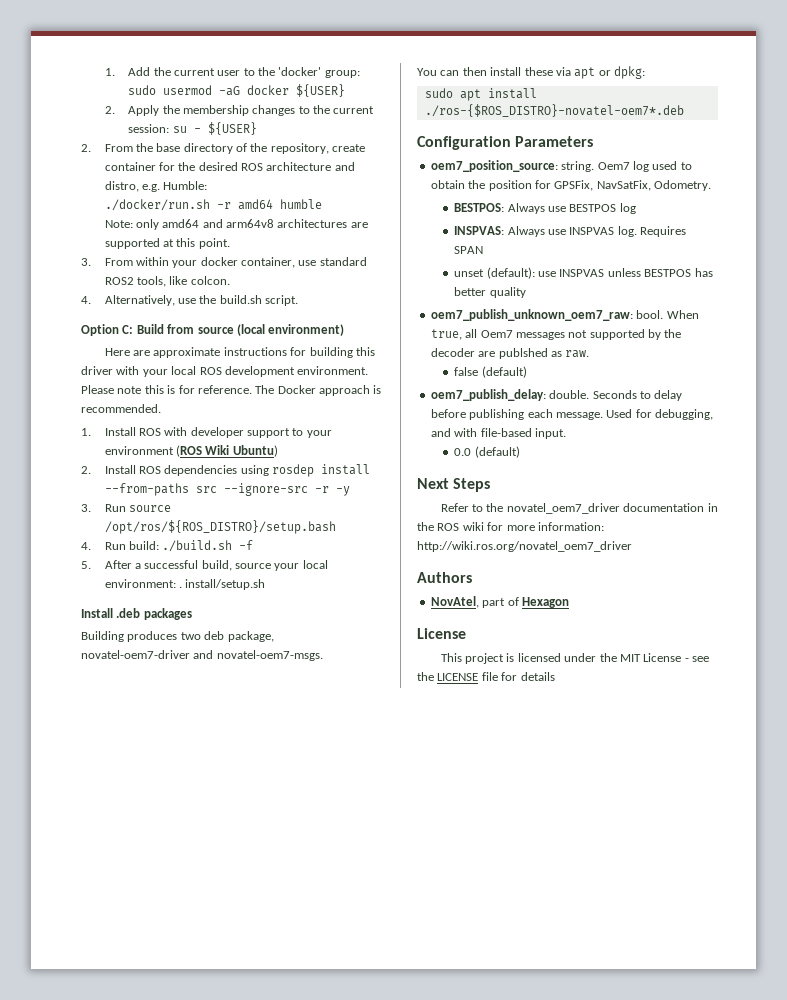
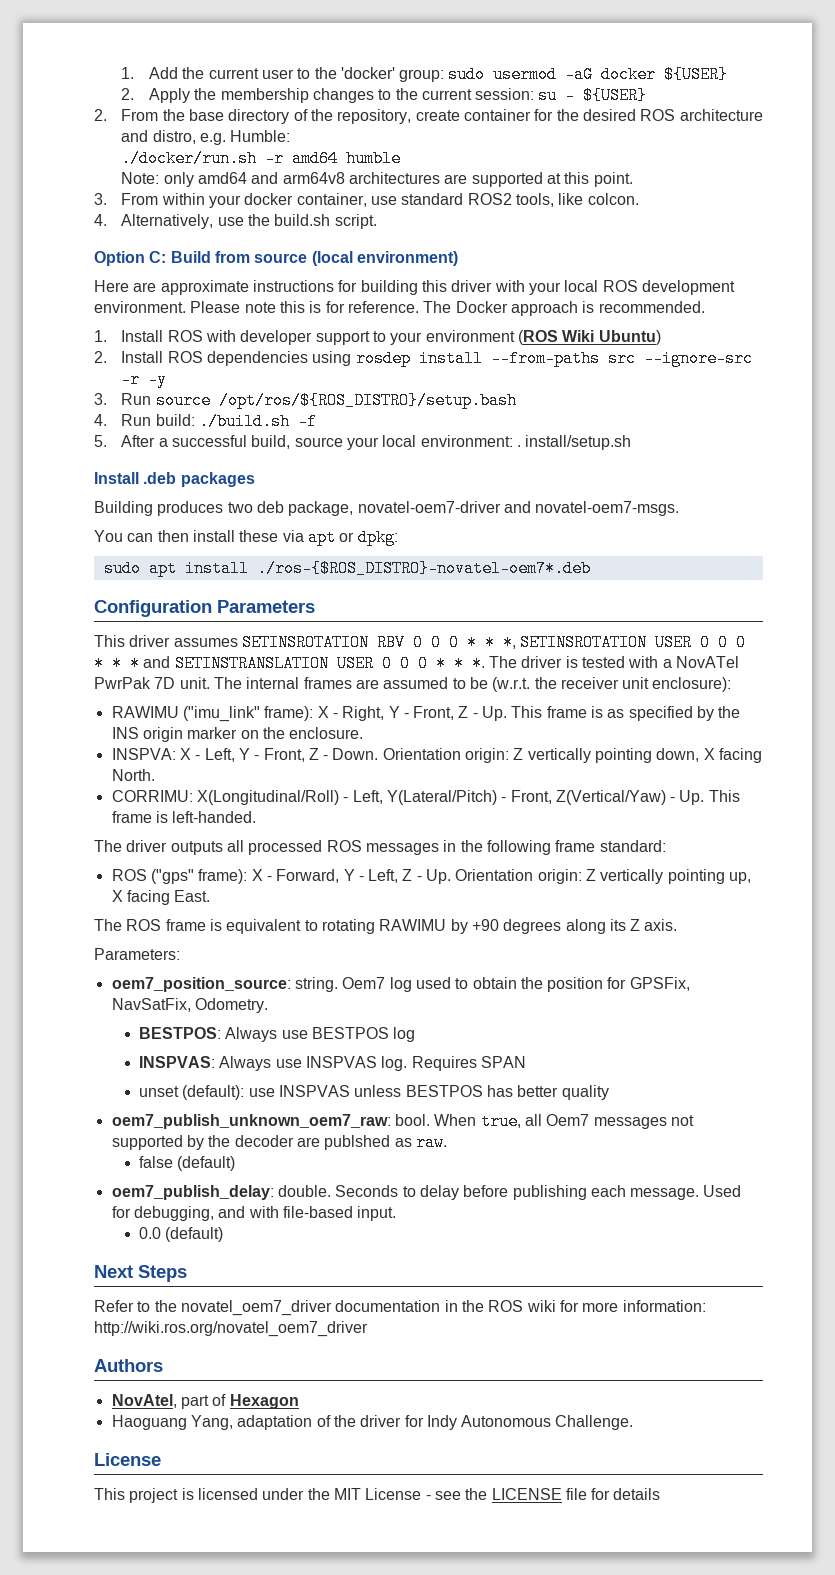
+ This driver assumes SETINSROTATION RBV 0 0 0 * * *, SETINSROTATION USER 0 0 0 * * * and SETINSTRANSLATION USER 0 0 0 * * *. The driver is tested with a NovATel PwrPak 7D unit. The internal frames are assumed to be (w.r.t. the receiver unit enclosure):
+ RAWIMU ("imu_link" frame): X - Right, Y - Front, Z - Up. This frame is as specified by the INS origin marker on the enclosure.
+ INSPVA: X - Left, Y - Front, Z - Down. Orientation origin: Z vertically pointing down, X facing North.
+ CORRIMU: X(Longitudinal/Roll) - Left, Y(Lateral/Pitch) - Front, Z(Vertical/Yaw) - Up. This frame is left-handed.
+ The driver outputs all processed ROS messages in the following frame standard:
+ ROS ("gps" frame): X - Forward, Y - Left, Z - Up. Orientation origin: Z vertically pointing up, X facing East.
+ The ROS frame is equivalent to rotating RAWIMU by +90 degrees along its Z axis.
+ Parameters:
+ Haoguang Yang, adaptation of the driver for Indy Autonomous Challenge.

